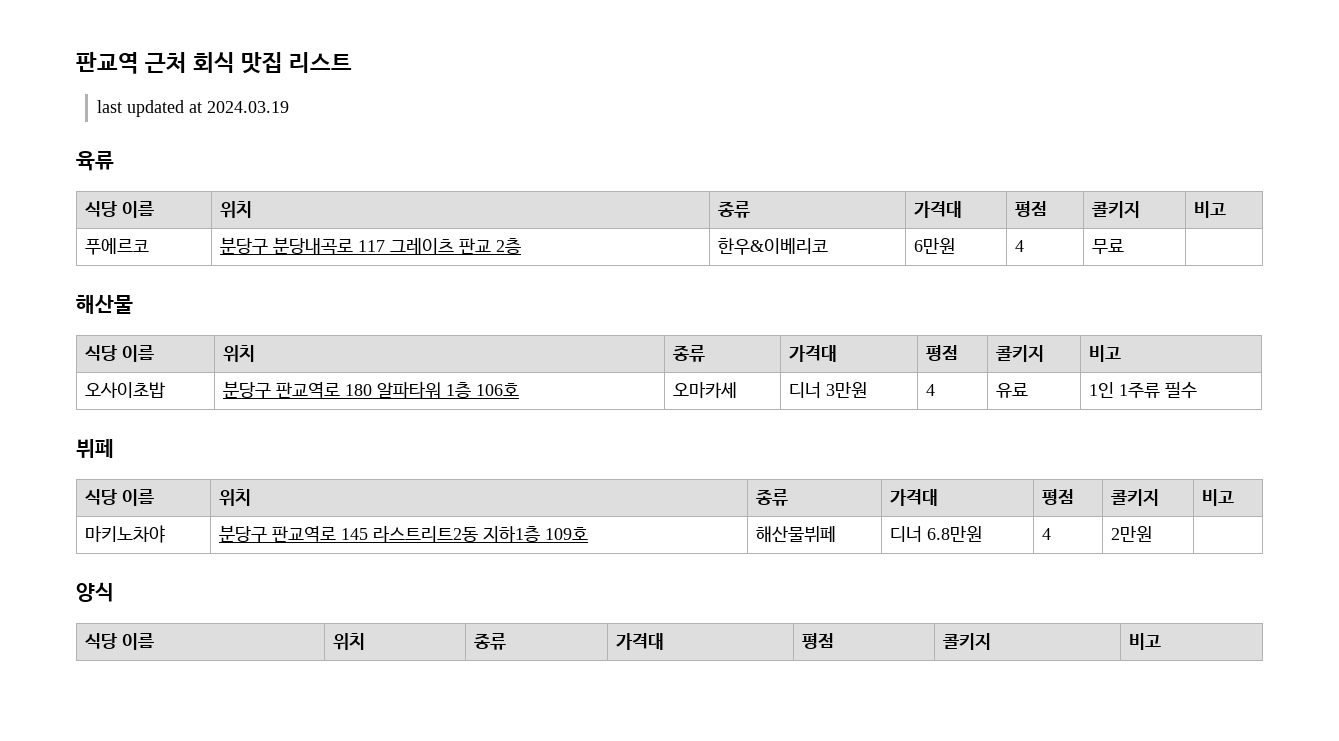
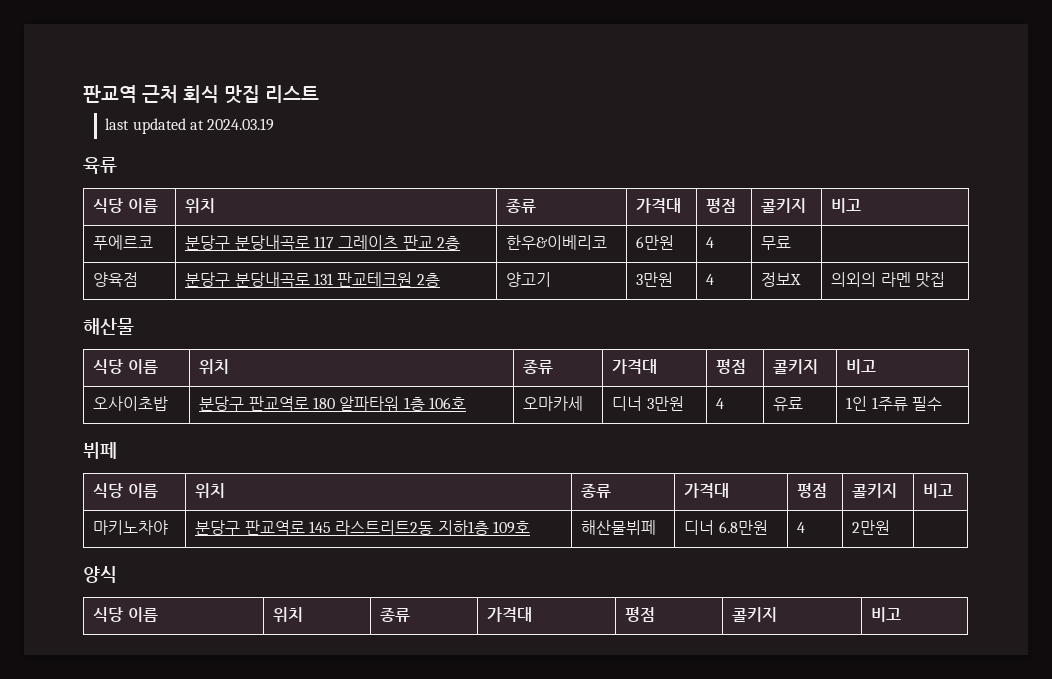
+ 양육점 | 분당구 분당내곡로 131 판교테크원 2층 | 양고기 | 3만원 | 4 | 정보X | 의외의 라멘 맛집

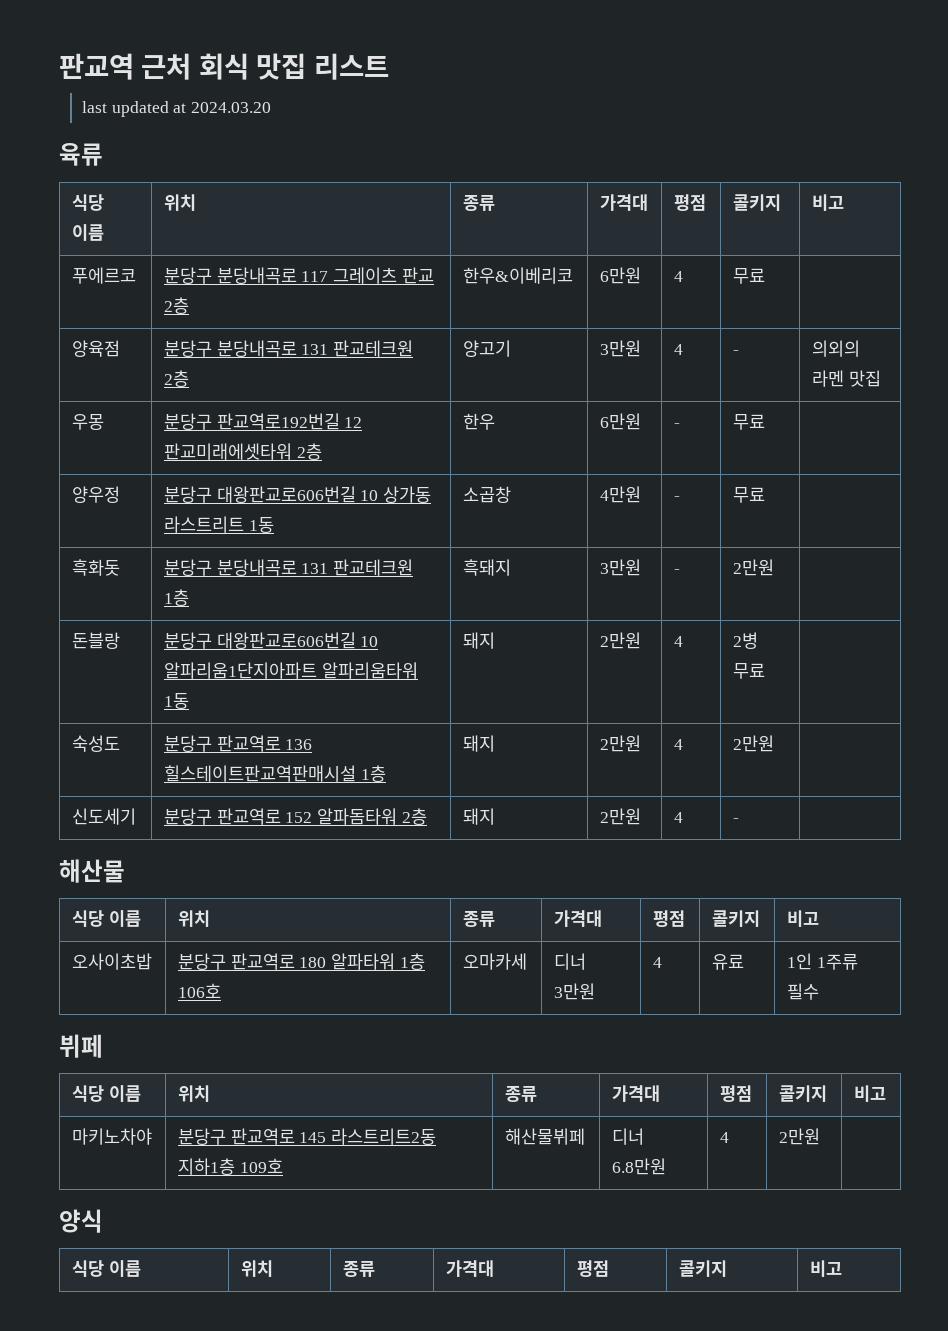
- last updated at 2024.03.19
+ last updated at 2024.03.20
- 양육점 | 분당구 분당내곡로 131 판교테크원 2층 | 양고기 | 3만원 | 4 | 정보X | 의외의 라멘 맛집
+ 양육점 | 분당구 분당내곡로 131 판교테크원 2층 | 양고기 | 3만원 | 4 | - | 의외의 라멘 맛집
+ 우몽 | 분당구 판교역로192번길 12 판교미래에셋타워 2층 | 한우 | 6만원 | - | 무료 |
+ 양우정 | 분당구 대왕판교로606번길 10 상가동 라스트리트 1동 | 소곱창 | 4만원 | - | 무료 |
+ 흑화돗 | 분당구 분당내곡로 131 판교테크원 1층 | 흑돼지 | 3만원 | - | 2만원 |
+ 돈블랑 | 분당구 대왕판교로606번길 10 알파리움1단지아파트 알파리움타워 1동 | 돼지 | 2만원 | 4 | 2병 무료 |
+ 숙성도 | 분당구 판교역로 136 힐스테이트판교역판매시설 1층 | 돼지 | 2만원 | 4 | 2만원 |
+ 신도세기 | 분당구 판교역로 152 알파돔타워 2층 | 돼지 | 2만원 | 4 | - |

